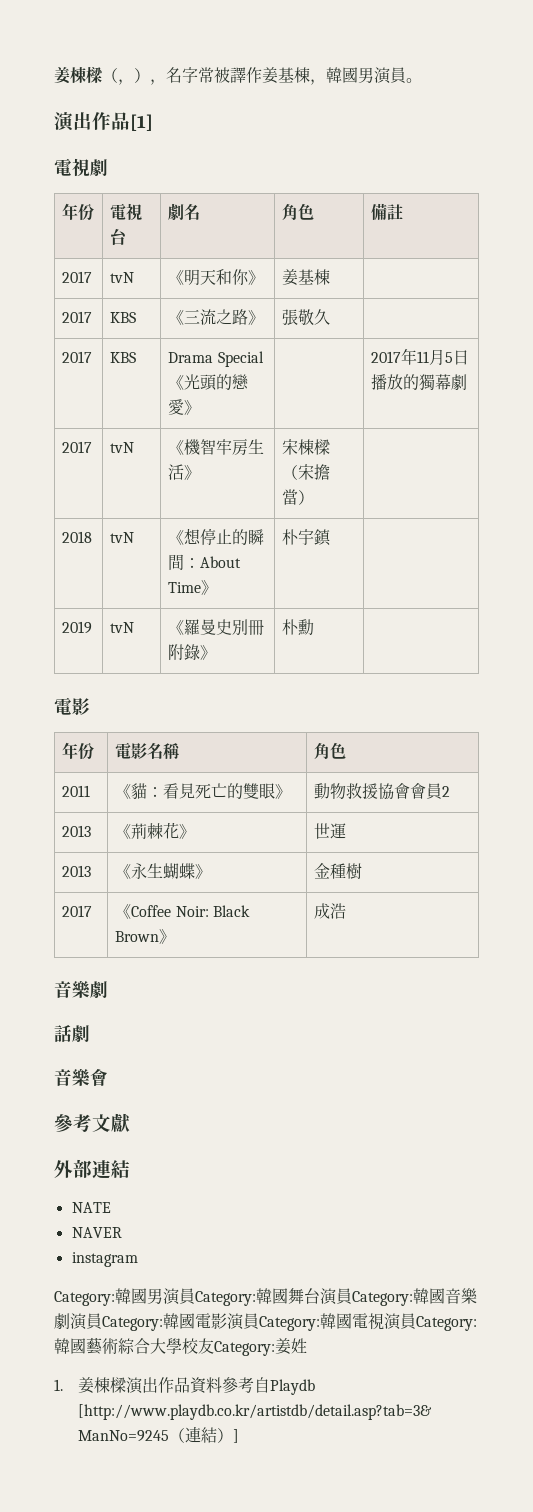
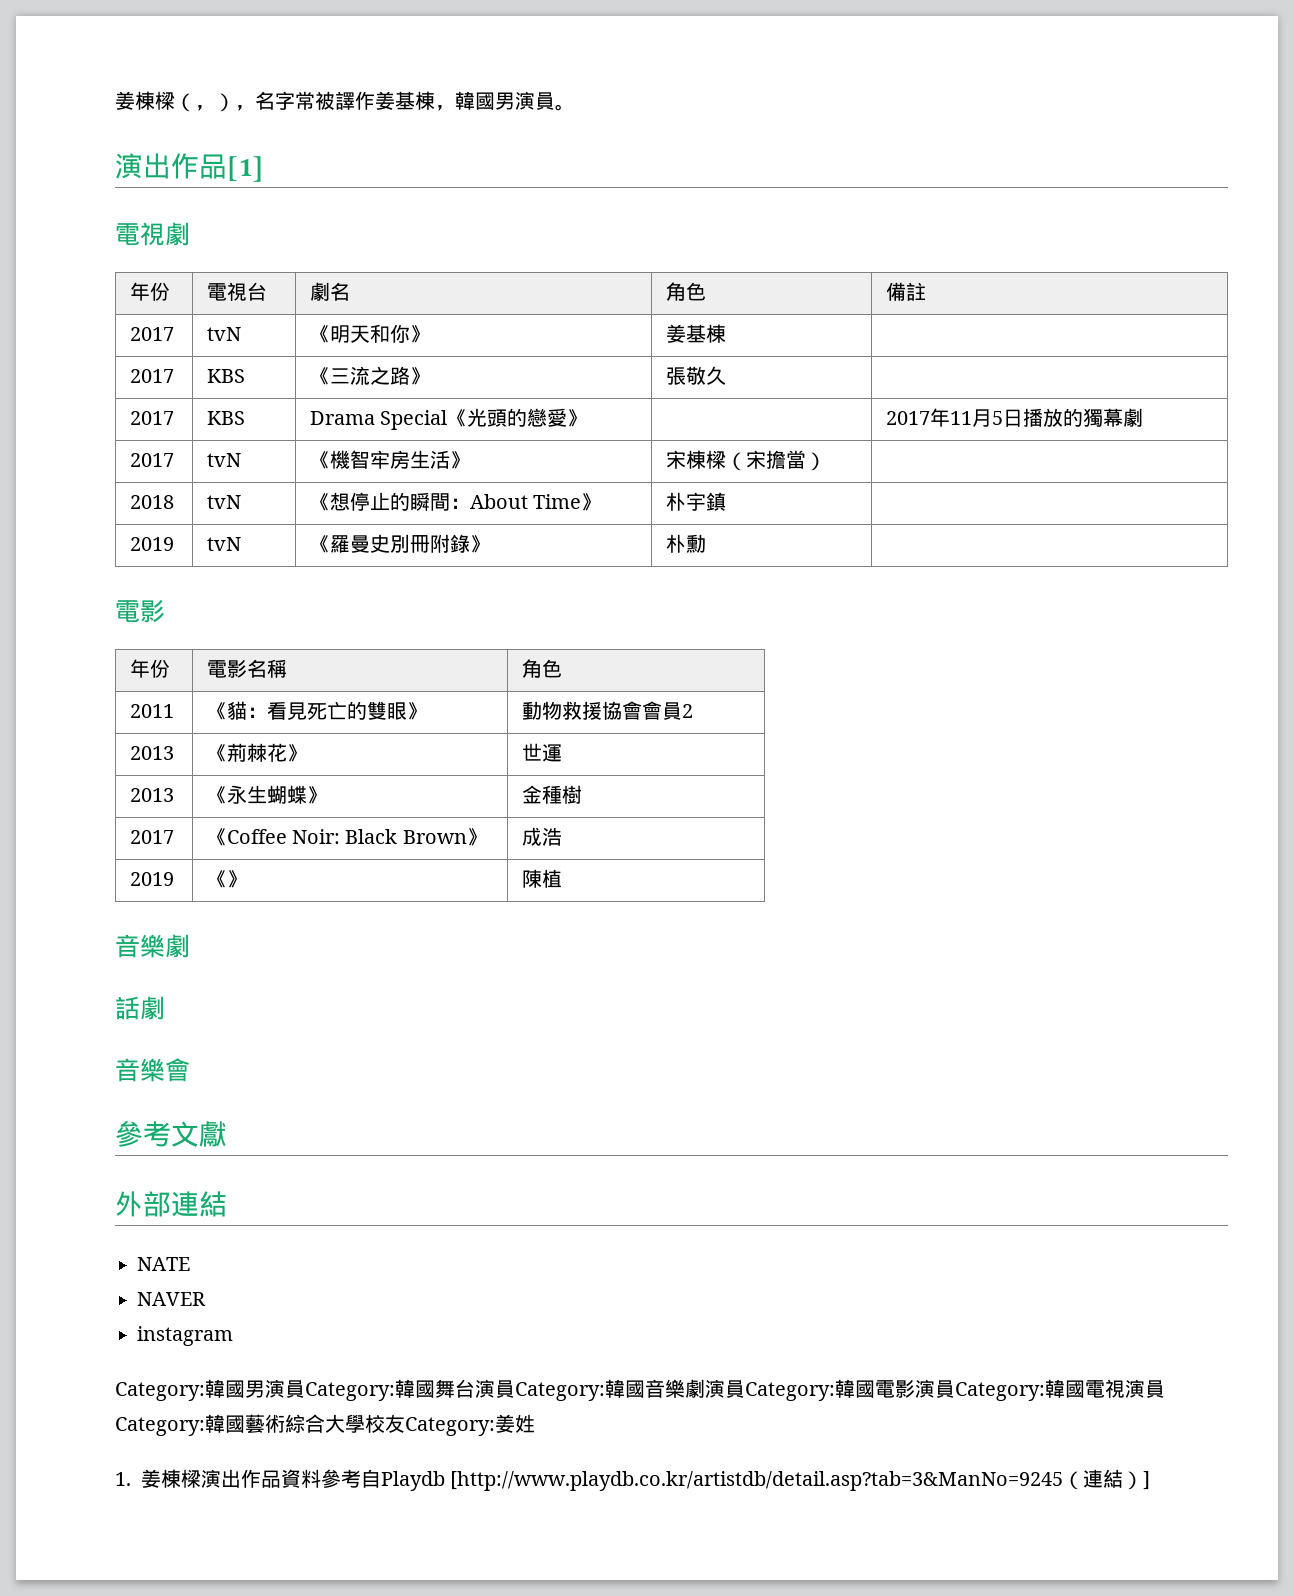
+ 2019 | 《》 | 陳植

